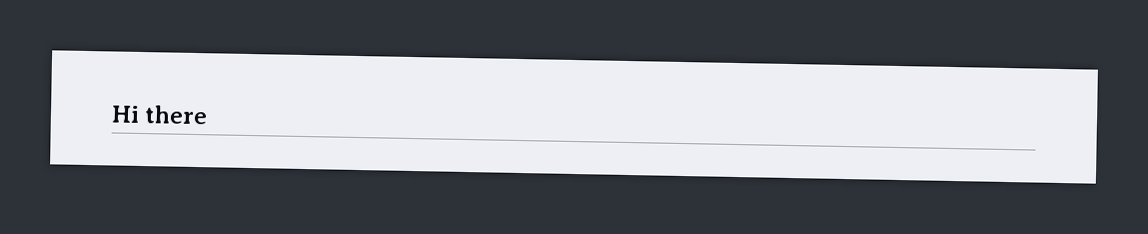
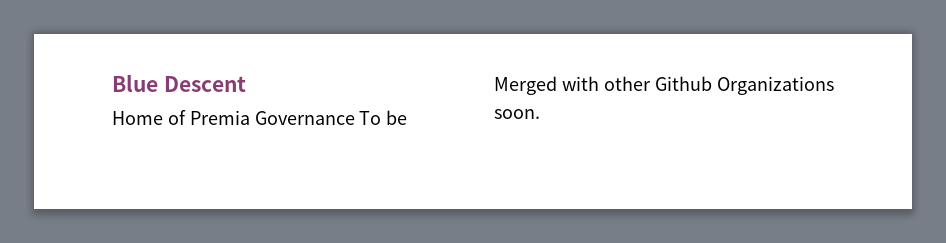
- Hi there
+ Blue Descent
+ Home of Premia Governance To be Merged with other Github Organizations soon.

